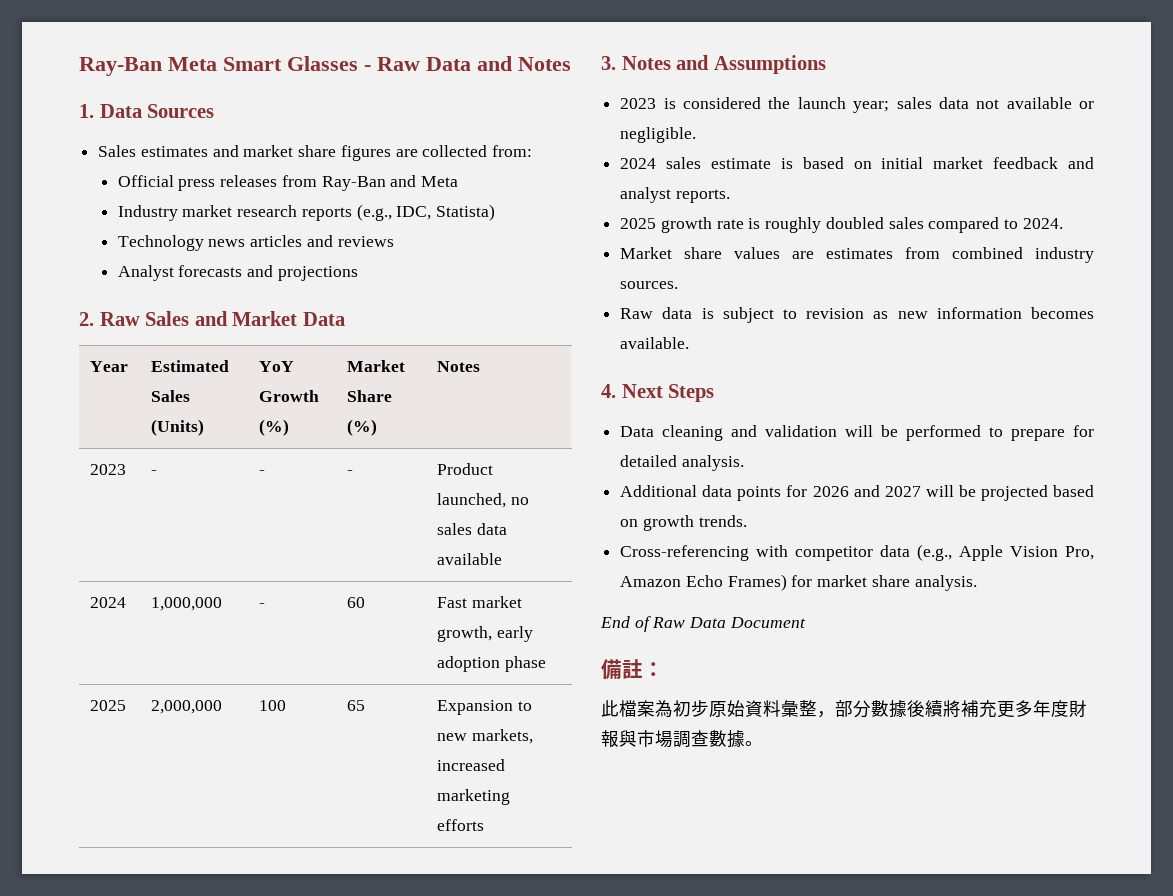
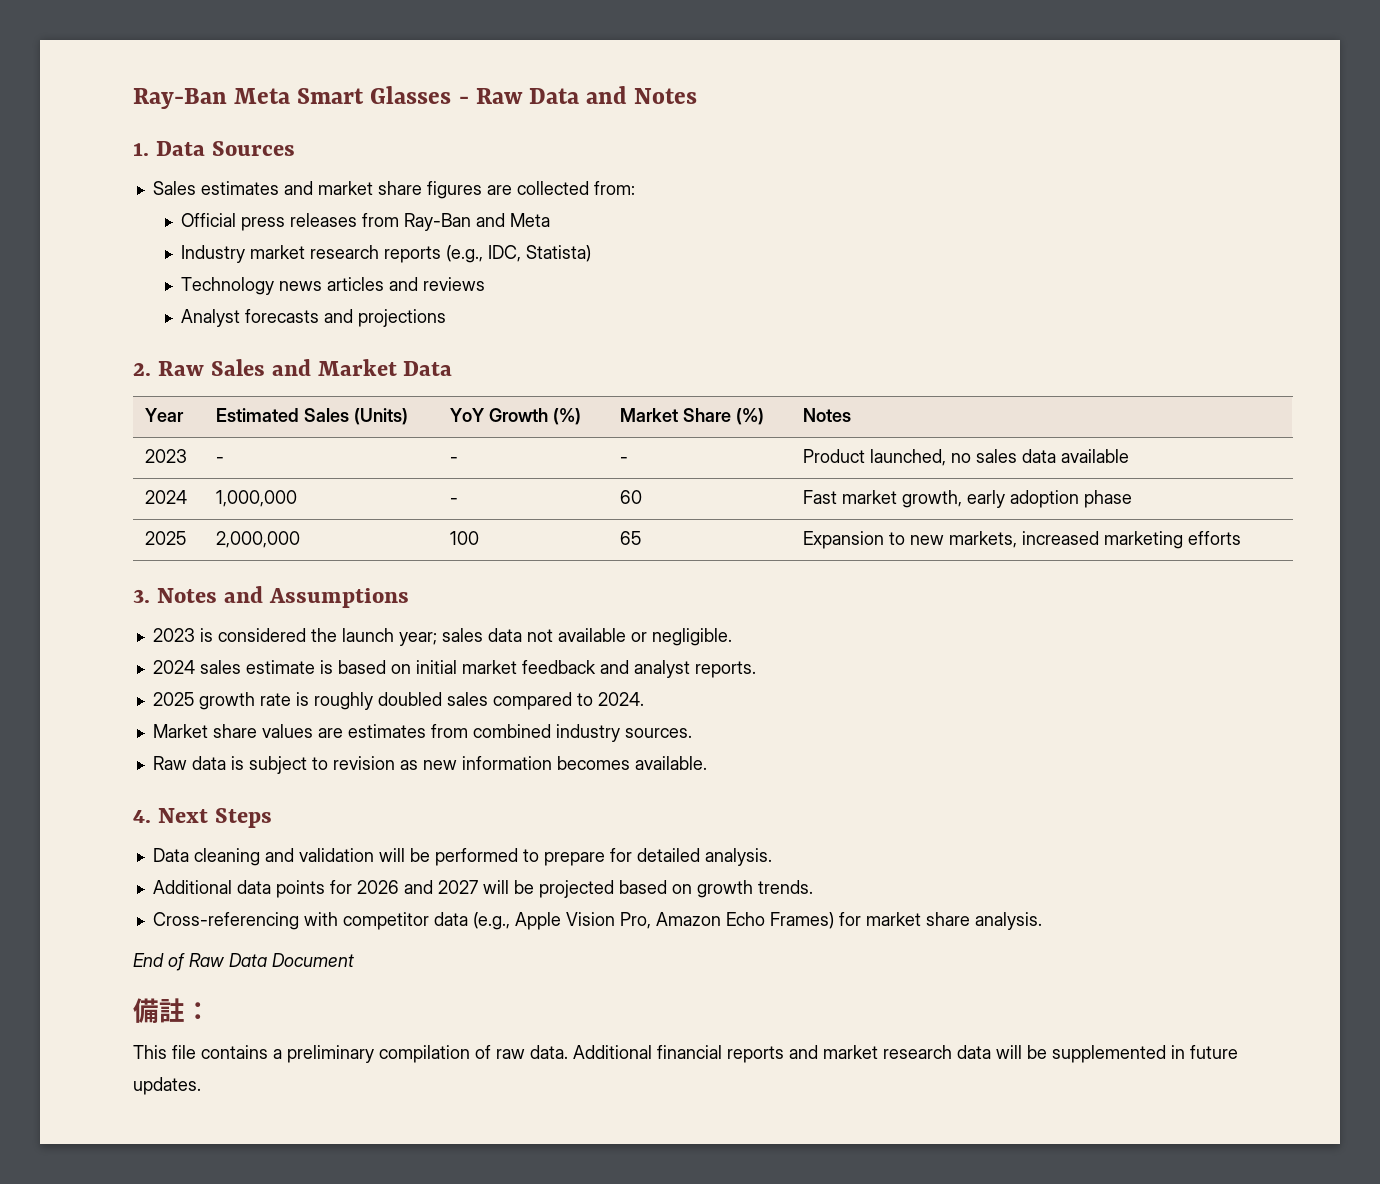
- 此檔案為初步原始資料彙整，部分數據後續將補充更多年度財報與市場調查數據。
+ This file contains a preliminary compilation of raw data. Additional financial reports and market research data will be supplemented in future updates.

